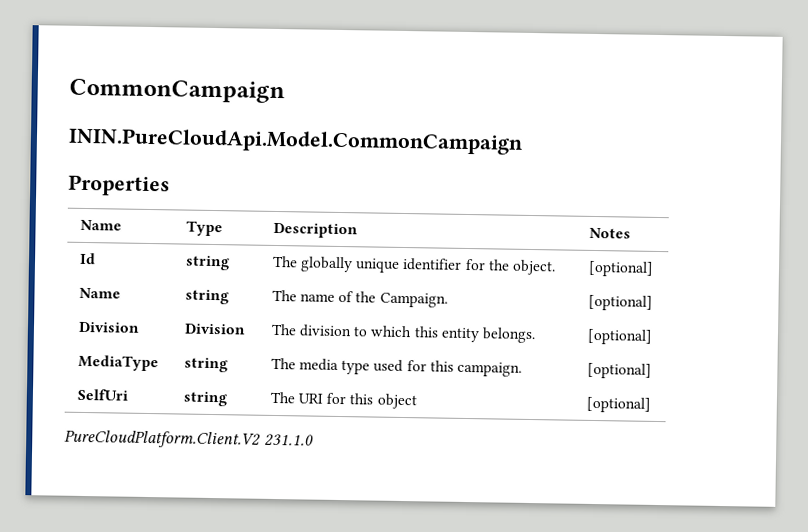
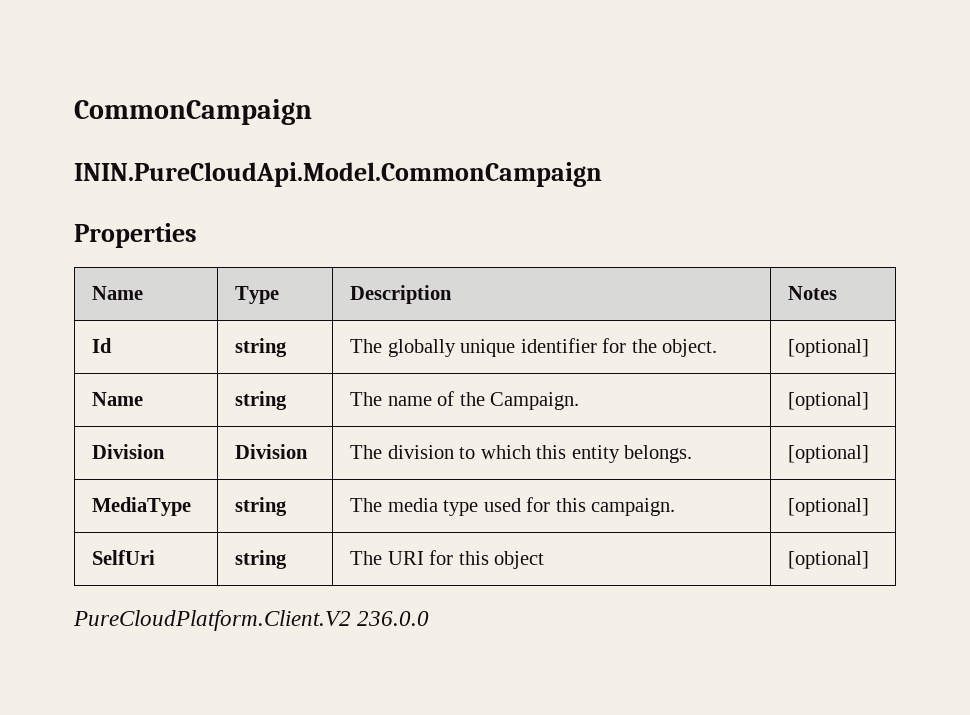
- PureCloudPlatform.Client.V2 231.1.0
+ PureCloudPlatform.Client.V2 236.0.0

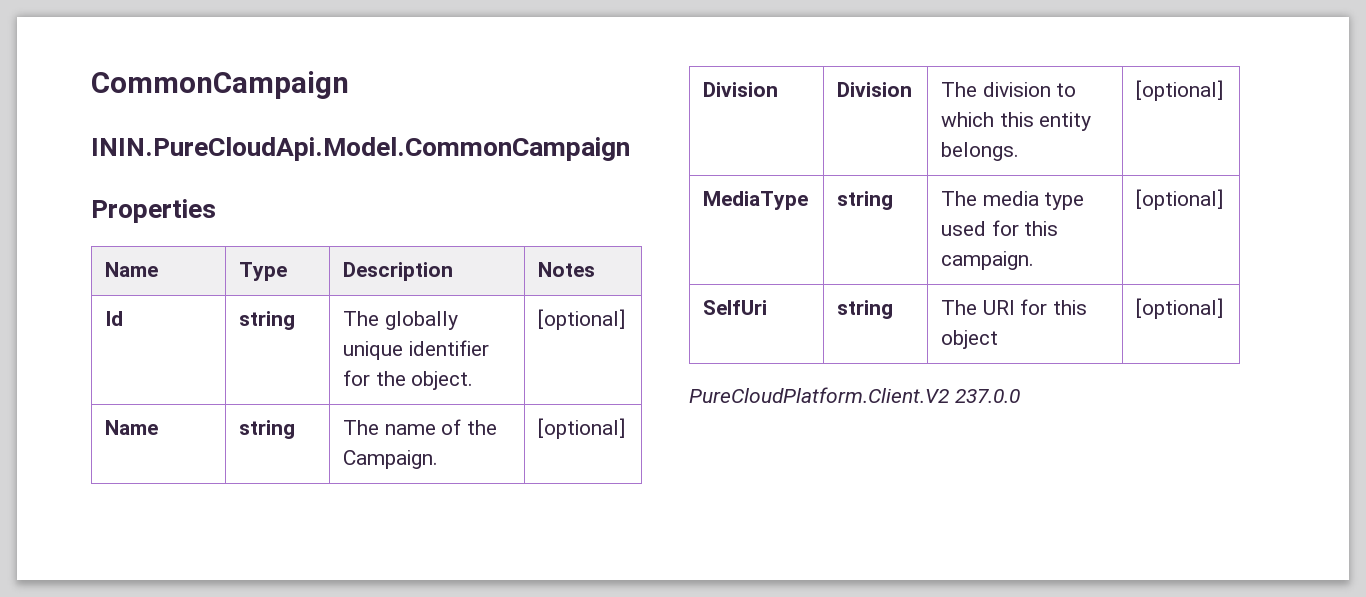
- PureCloudPlatform.Client.V2 236.0.0
+ PureCloudPlatform.Client.V2 237.0.0

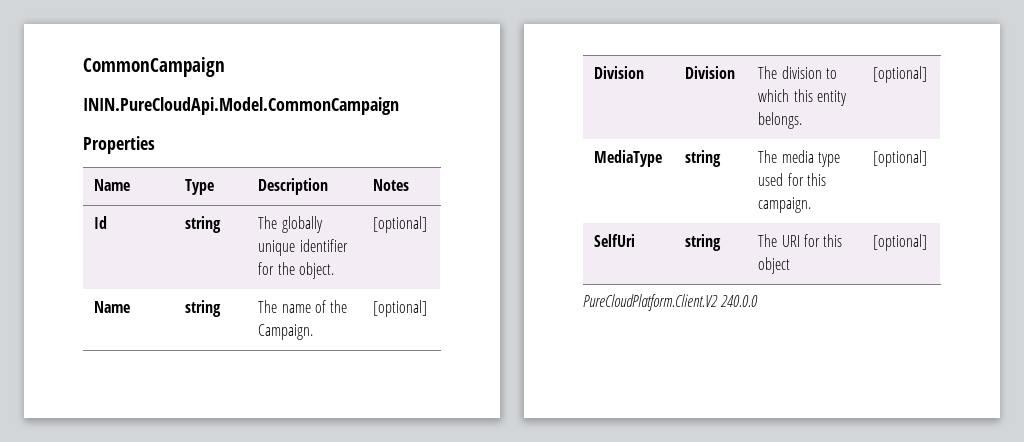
- PureCloudPlatform.Client.V2 237.0.0
+ PureCloudPlatform.Client.V2 240.0.0

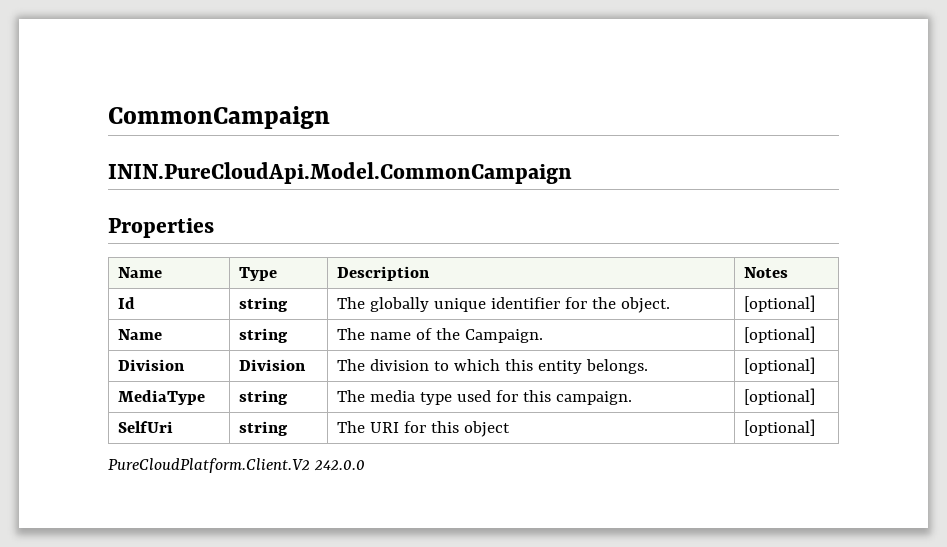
- PureCloudPlatform.Client.V2 240.0.0
+ PureCloudPlatform.Client.V2 242.0.0

